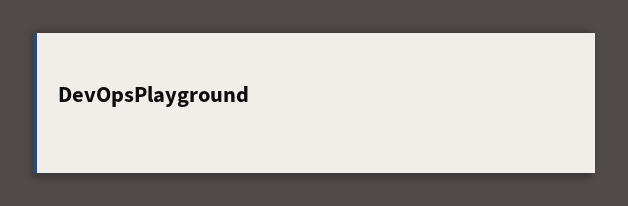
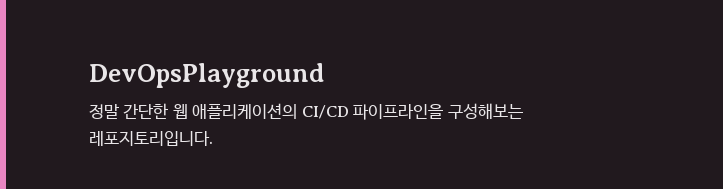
+ 정말 간단한 웹 애플리케이션의 CI/CD 파이프라인을 구성해보는 레포지토리입니다.

